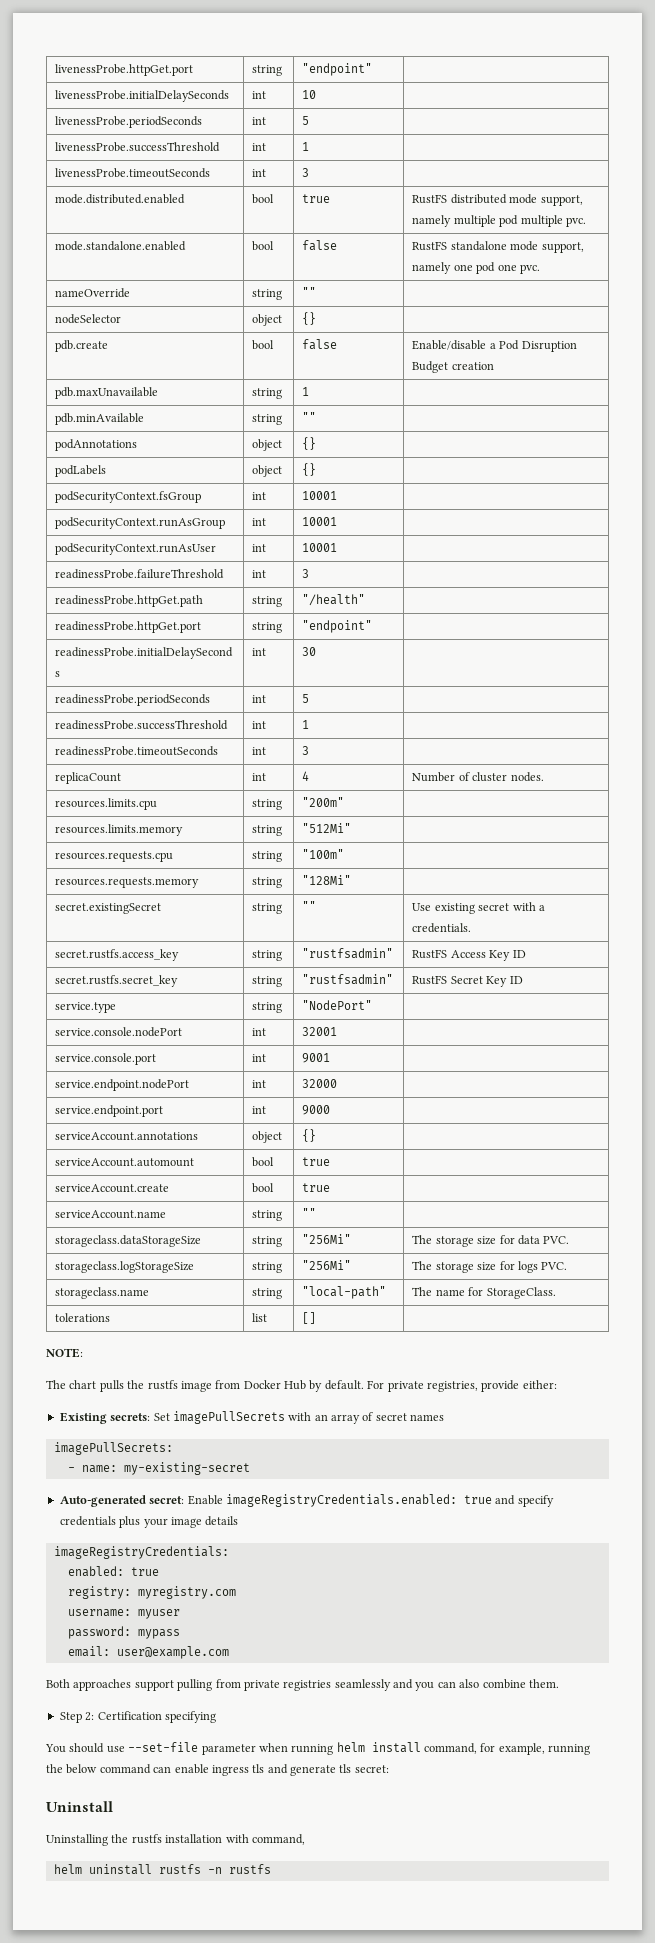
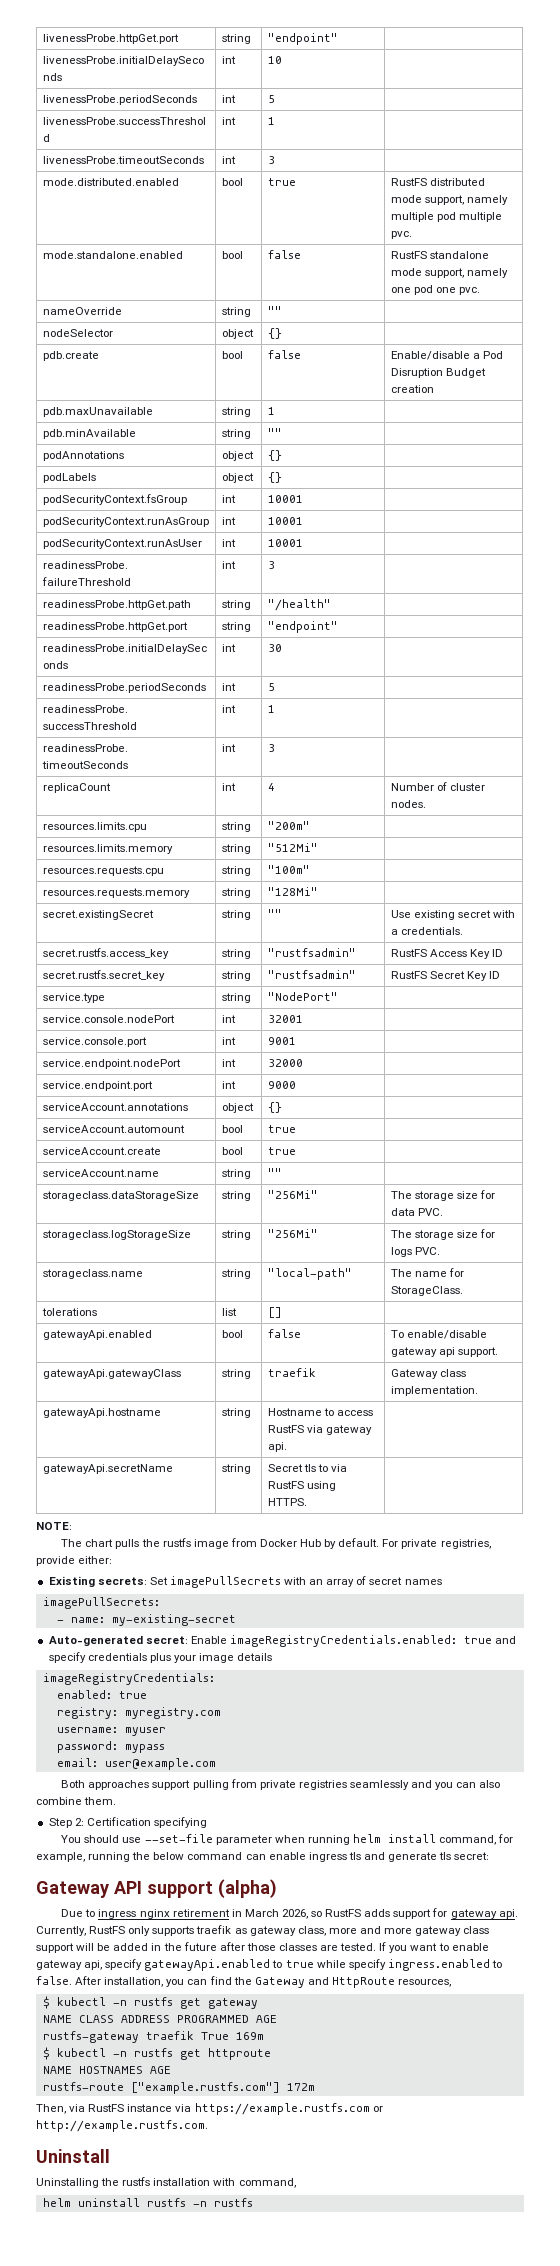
+ gatewayApi.enabled | bool | false | To enable/disable gateway api support.
+ gatewayApi.gatewayClass | string | traefik | Gateway class implementation.
+ gatewayApi.hostname | string | Hostname to access RustFS via gateway api. |
+ gatewayApi.secretName | string | Secret tls to via RustFS using HTTPS. |
+ Gateway API support (alpha)
+ Due to ingress nginx retirement in March 2026, so RustFS adds support for gateway api. Currently, RustFS only supports traefik as gateway class, more and more gateway class support will be added in the future after those classes are tested. If you want to enable gateway api, specify gatewayApi.enabled to true while specify ingress.enabled to false. After installation, you can find the Gateway and HttpRoute resources,
+ $ kubectl -n rustfs get gateway
+ NAME CLASS ADDRESS PROGRAMMED AGE
+ rustfs-gateway traefik True 169m
+ $ kubectl -n rustfs get httproute
+ NAME HOSTNAMES AGE
+ rustfs-route ["example.rustfs.com"] 172m
+ Then, via RustFS instance via https://example.rustfs.com or http://example.rustfs.com.

